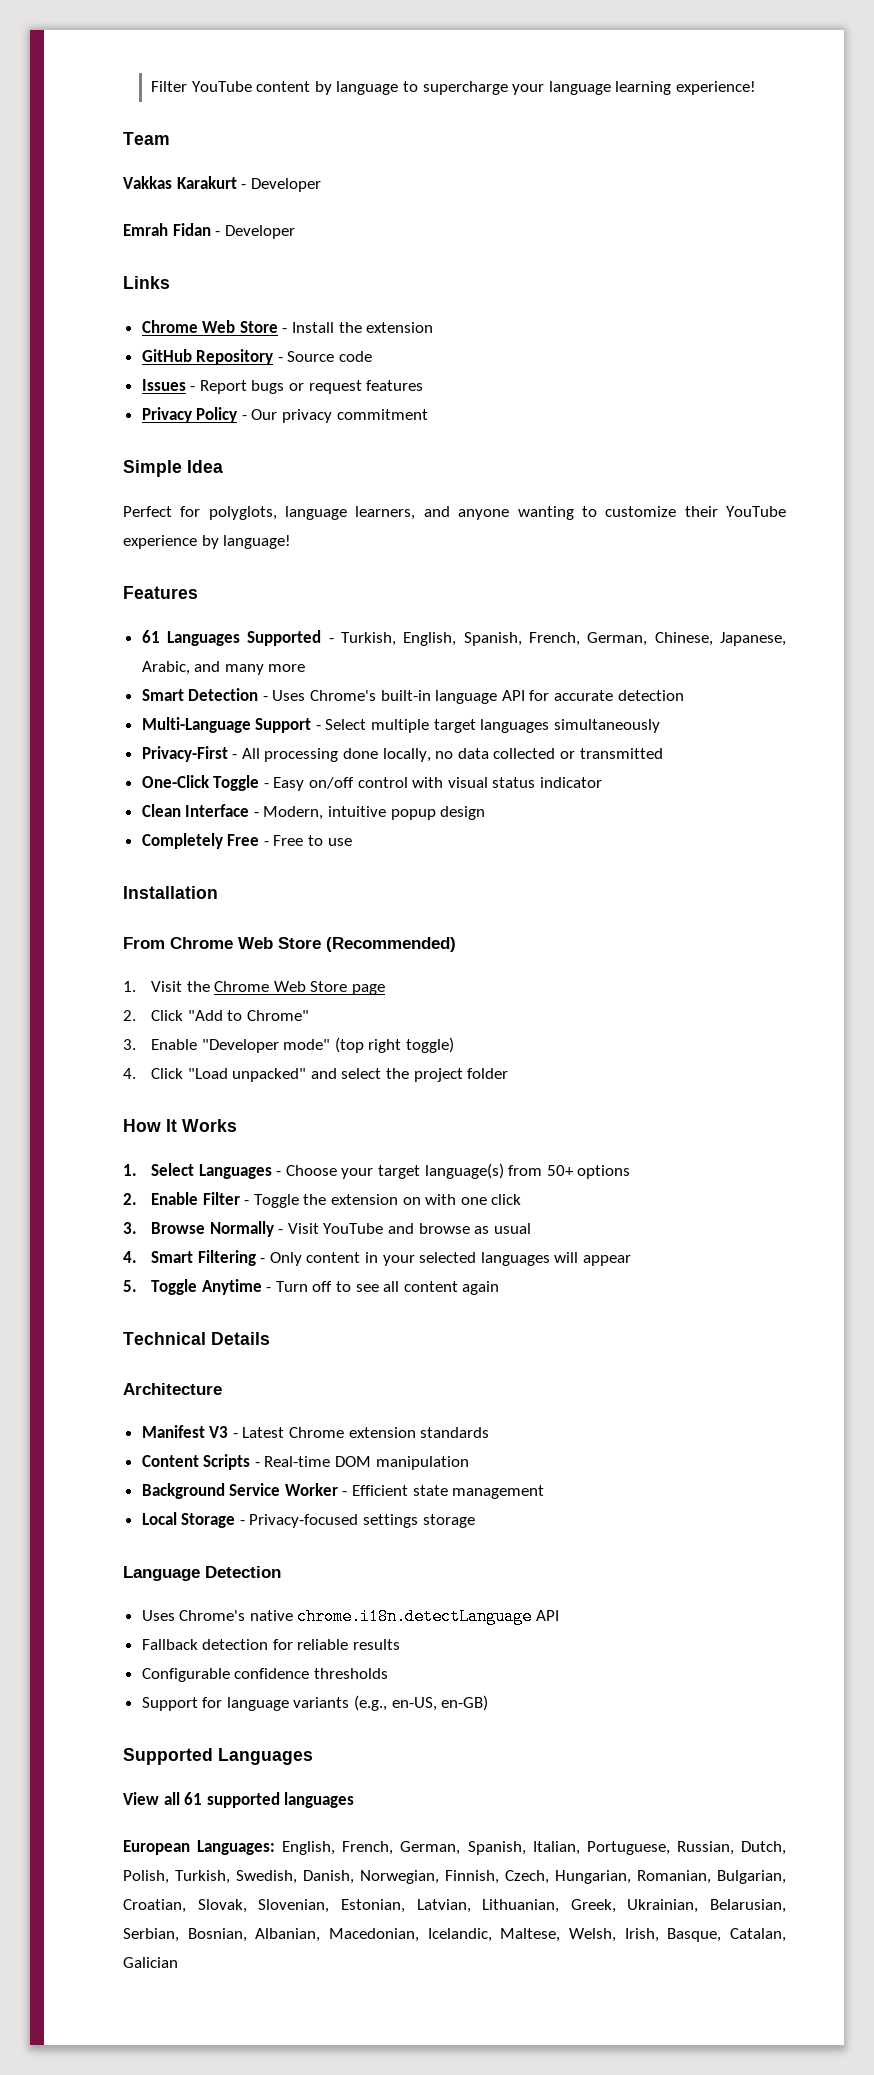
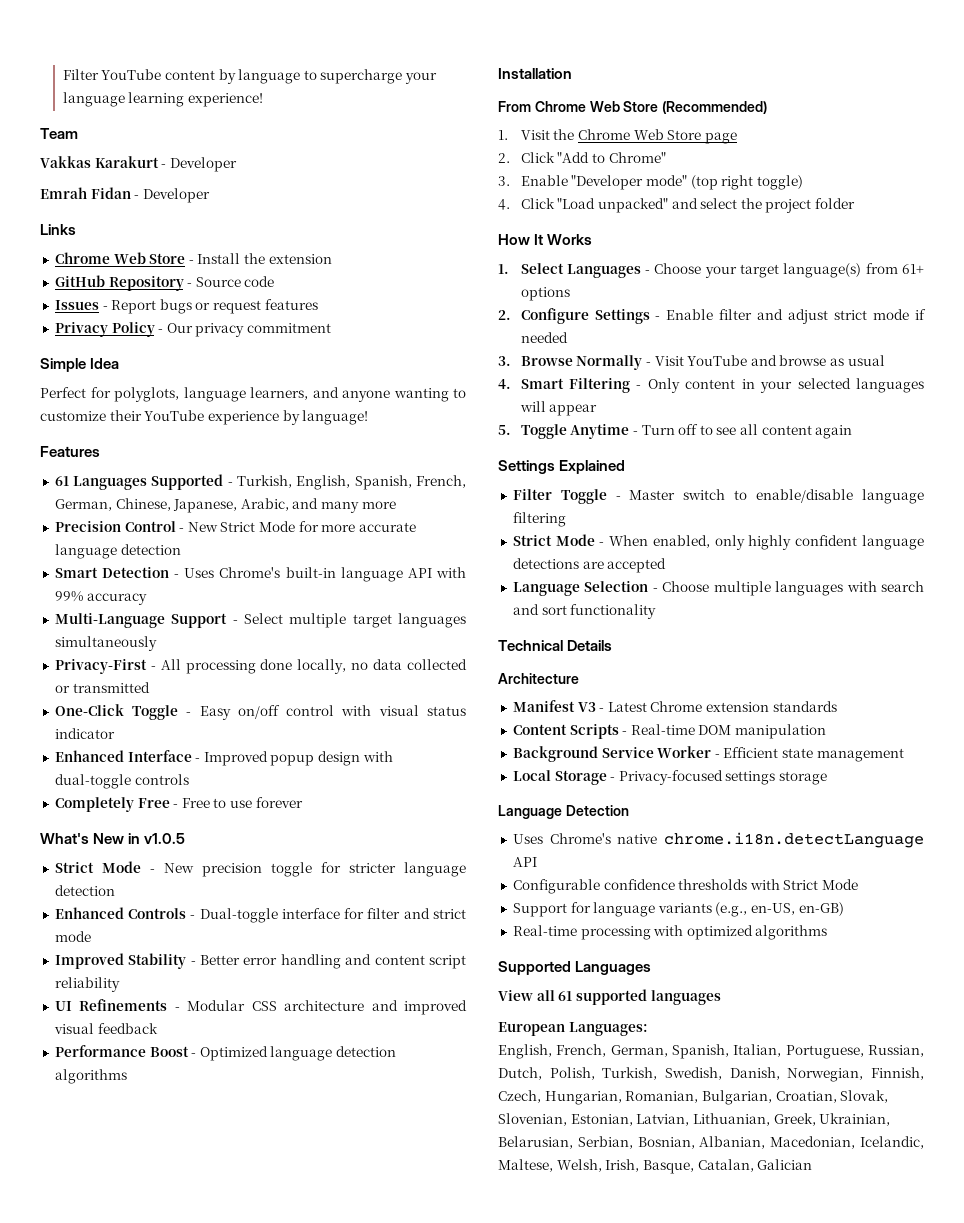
+ Precision Control - New Strict Mode for more accurate language detection
- Smart Detection - Uses Chrome's built-in language API for accurate detection
+ Smart Detection - Uses Chrome's built-in language API with 99% accuracy
- Clean Interface - Modern, intuitive popup design
+ Enhanced Interface - Improved popup design with dual-toggle controls
- Completely Free - Free to use
+ Completely Free - Free to use forever
+ What's New in v1.0.5
+ Strict Mode - New precision toggle for stricter language detection
+ Enhanced Controls - Dual-toggle interface for filter and strict mode
+ Improved Stability - Better error handling and content script reliability
+ UI Refinements - Modular CSS architecture and improved visual feedback
+ Performance Boost - Optimized language detection algorithms
- 1. Select Languages - Choose your target language(s) from 50+ options
+ 1. Select Languages - Choose your target language(s) from 61+ options
- 2. Enable Filter - Toggle the extension on with one click
+ 2. Configure Settings - Enable filter and adjust strict mode if needed
+ Settings Explained
+ Filter Toggle - Master switch to enable/disable language filtering
+ Strict Mode - When enabled, only highly confident language detections are accepted
+ Language Selection - Choose multiple languages with search and sort functionality
- Fallback detection for reliable results
- Configurable confidence thresholds
+ Configurable confidence thresholds with Strict Mode
+ Real-time processing with optimized algorithms
- European Languages: English, French, German, Spanish, Italian, Portuguese, Russian, Dutch, Polish, Turkish, Swedish, Danish, Norwegian, Finnish, Czech, Hungarian, Romanian, Bulgarian, Croatian, Slovak, Slovenian, Estonian, Latvian, Lithuanian, Greek, Ukrainian, Belarusian, Serbian, Bosnian, Albanian, Macedonian, Icelandic, Maltese, Welsh, Irish, Basque, Catalan, Galician
+ European Languages:
+ English, French, German, Spanish, Italian, Portuguese, Russian, Dutch, Polish, Turkish, Swedish, Danish, Norwegian, Finnish, Czech, Hungarian, Romanian, Bulgarian, Croatian, Slovak, Slovenian, Estonian, Latvian, Lithuanian, Greek, Ukrainian, Belarusian, Serbian, Bosnian, Albanian, Macedonian, Icelandic, Maltese, Welsh, Irish, Basque, Catalan, Galician

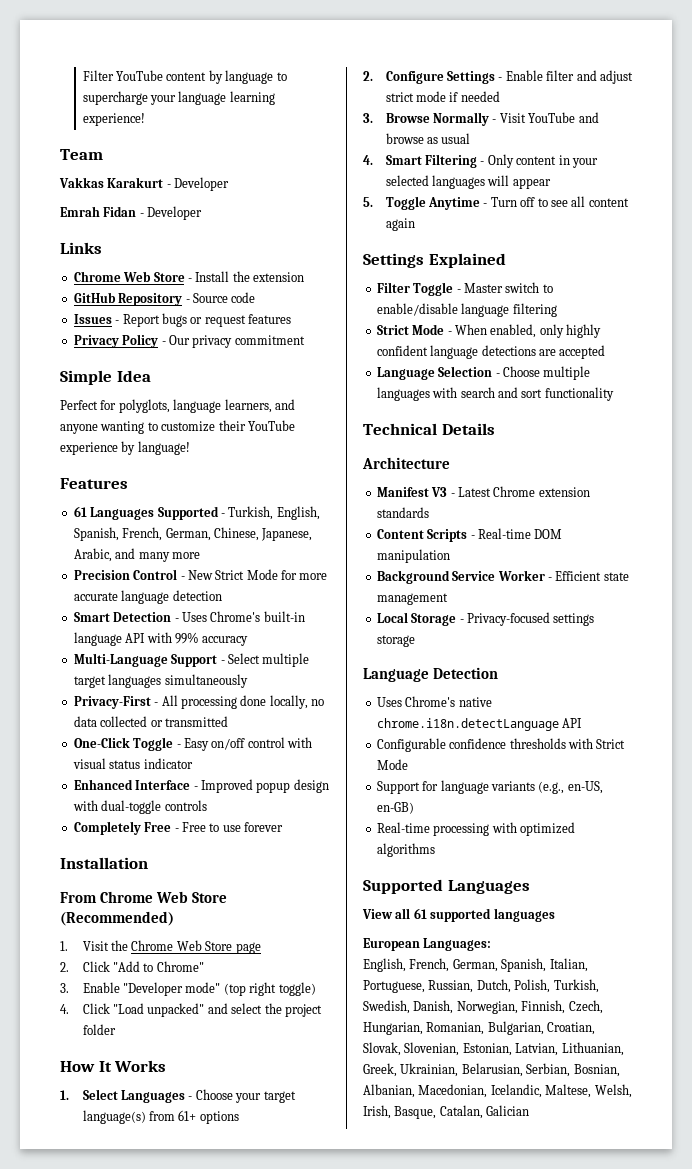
- What's New in v1.0.5
- Strict Mode - New precision toggle for stricter language detection
- Enhanced Controls - Dual-toggle interface for filter and strict mode
- Improved Stability - Better error handling and content script reliability
- UI Refinements - Modular CSS architecture and improved visual feedback
- Performance Boost - Optimized language detection algorithms

